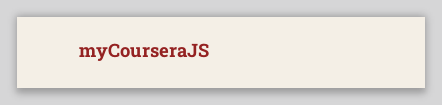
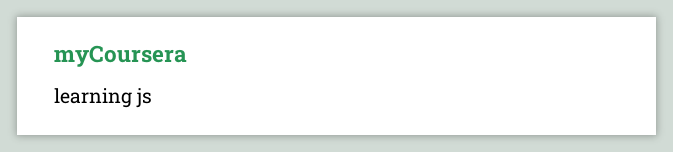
- myCourseraJS
+ myCoursera
+ learning js

